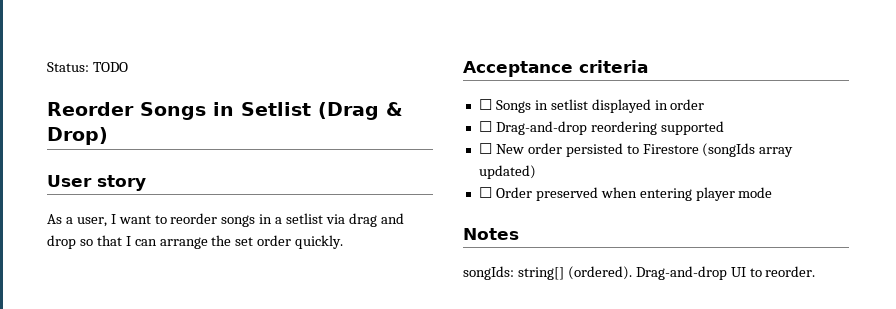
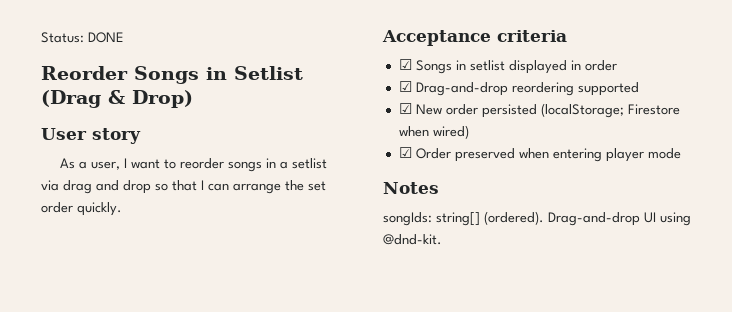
- Status: TODO
+ Status: DONE
- ☐ Songs in setlist displayed in order
+ ☑ Songs in setlist displayed in order
- ☐ Drag-and-drop reordering supported
+ ☑ Drag-and-drop reordering supported
- ☐ New order persisted to Firestore (songIds array updated)
- ☐ Order preserved when entering player mode
+ ☑ New order persisted (localStorage; Firestore when wired)
+ ☑ Order preserved when entering player mode
- Drag-and-drop UI to reorder.
+ Drag-and-drop UI using @dnd-kit.

